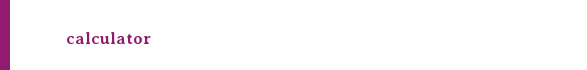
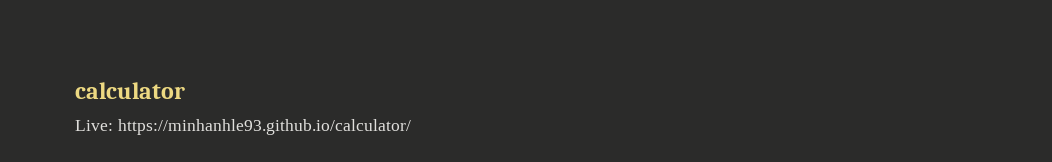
+ Live: https://minhanhle93.github.io/calculator/

